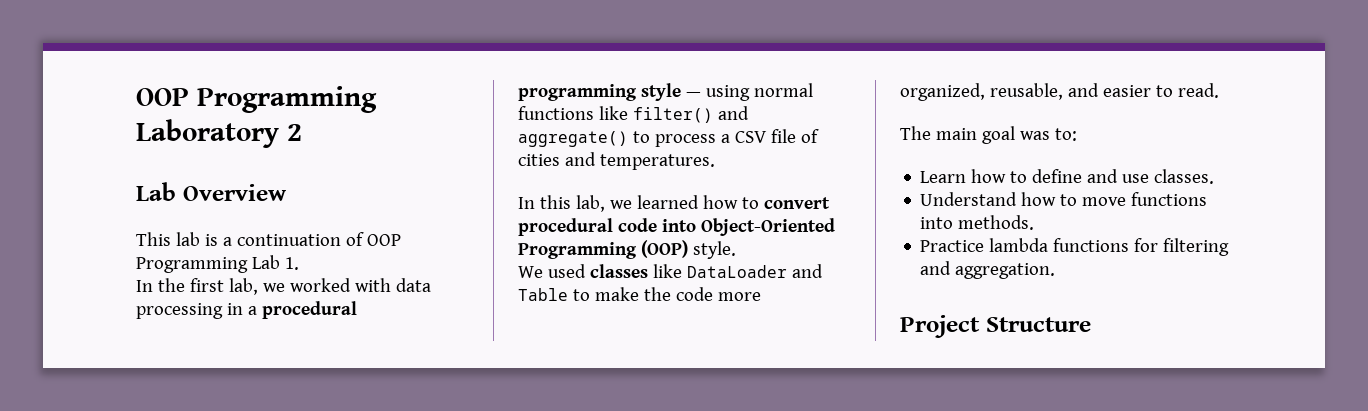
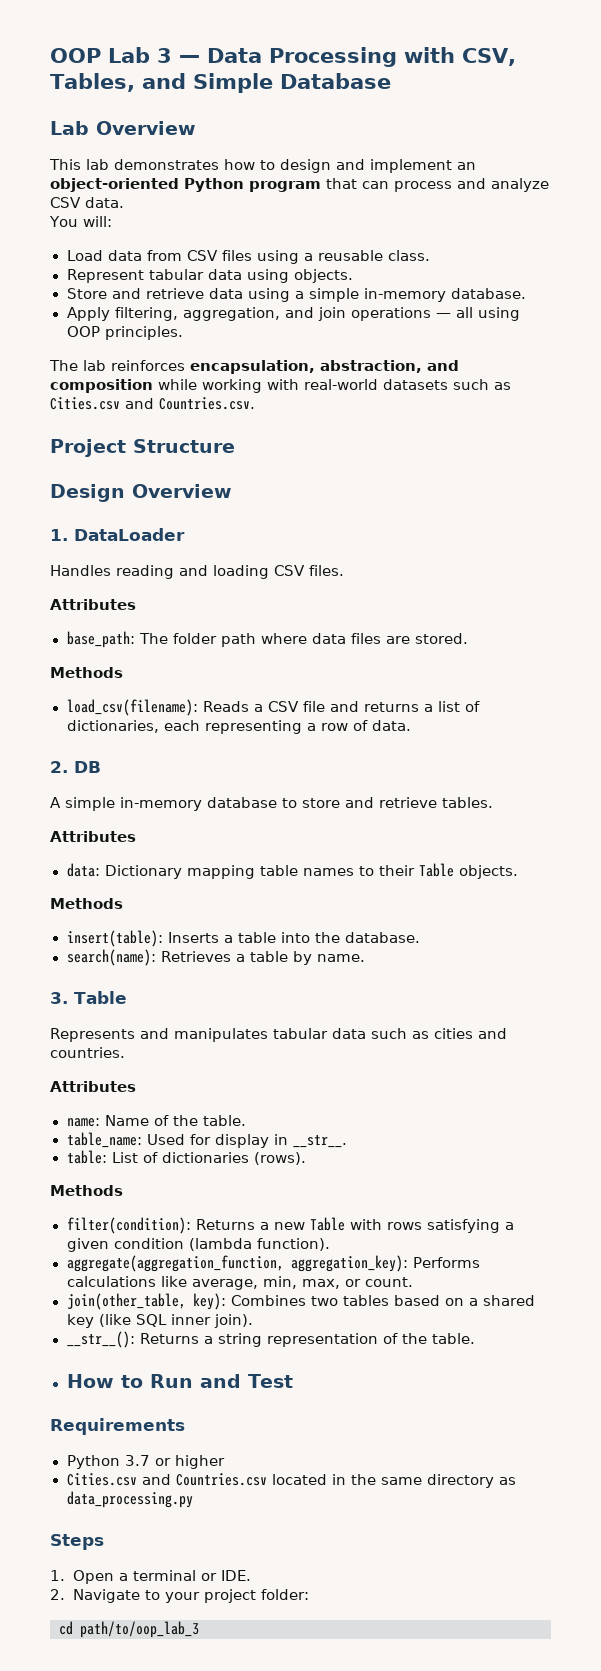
- OOP Programming Laboratory 2
+ OOP Lab 3 — Data Processing with CSV, Tables, and Simple Database
  Lab Overview
- This lab is a continuation of OOP Programming Lab 1.
- In the first lab, we worked with data processing in a procedural programming style — using normal functions like filter() and aggregate() to process a CSV file of cities and temperatures.
- In this lab, we learned how to convert procedural code into Object-Oriented Programming (OOP) style.
- We used classes like DataLoader and Table to make the code more organized, reusable, and easier to read.
- The main goal was to:
- Learn how to define and use classes.
- Understand how to move functions into methods.
- Practice lambda functions for filtering and aggregation.
+ This lab demonstrates how to design and implement an object-oriented Python program that can process and analyze CSV data.
+ You will:
+ Load data from CSV files using a reusable class.
+ Represent tabular data using objects.
+ Store and retrieve data using a simple in-memory database.
+ Apply filtering, aggregation, and join operations — all using OOP principles.
+ The lab reinforces encapsulation, abstraction, and composition while working with real-world datasets such as Cities.csv and Countries.csv.
  Project Structure
+ Design Overview
+ 1. DataLoader
+ Handles reading and loading CSV files.
+ Attributes
+ base_path: The folder path where data files are stored.
+ Methods
+ load_csv(filename): Reads a CSV file and returns a list of dictionaries, each representing a row of data.
+ 2. DB
+ A simple in-memory database to store and retrieve tables.
+ Attributes
+ data: Dictionary mapping table names to their Table objects.
+ Methods
+ insert(table): Inserts a table into the database.
+ search(name): Retrieves a table by name.
+ 3. Table
+ Represents and manipulates tabular data such as cities and countries.
+ Attributes
+ name: Name of the table.
+ table_name: Used for display in __str__.
+ table: List of dictionaries (rows).
+ Methods
+ filter(condition): Returns a new Table with rows satisfying a given condition (lambda function).
+ aggregate(aggregation_function, aggregation_key): Performs calculations like average, min, max, or count.
+ join(other_table, key): Combines two tables based on a shared key (like SQL inner join).
+ __str__(): Returns a string representation of the table.
+ How to Run and Test
+ Requirements
+ Python 3.7 or higher
+ Cities.csv and Countries.csv located in the same directory as data_processing.py
+ Steps
+ 1. Open a terminal or IDE.
+ 2. Navigate to your project folder:
+ cd path/to/oop_lab_3

